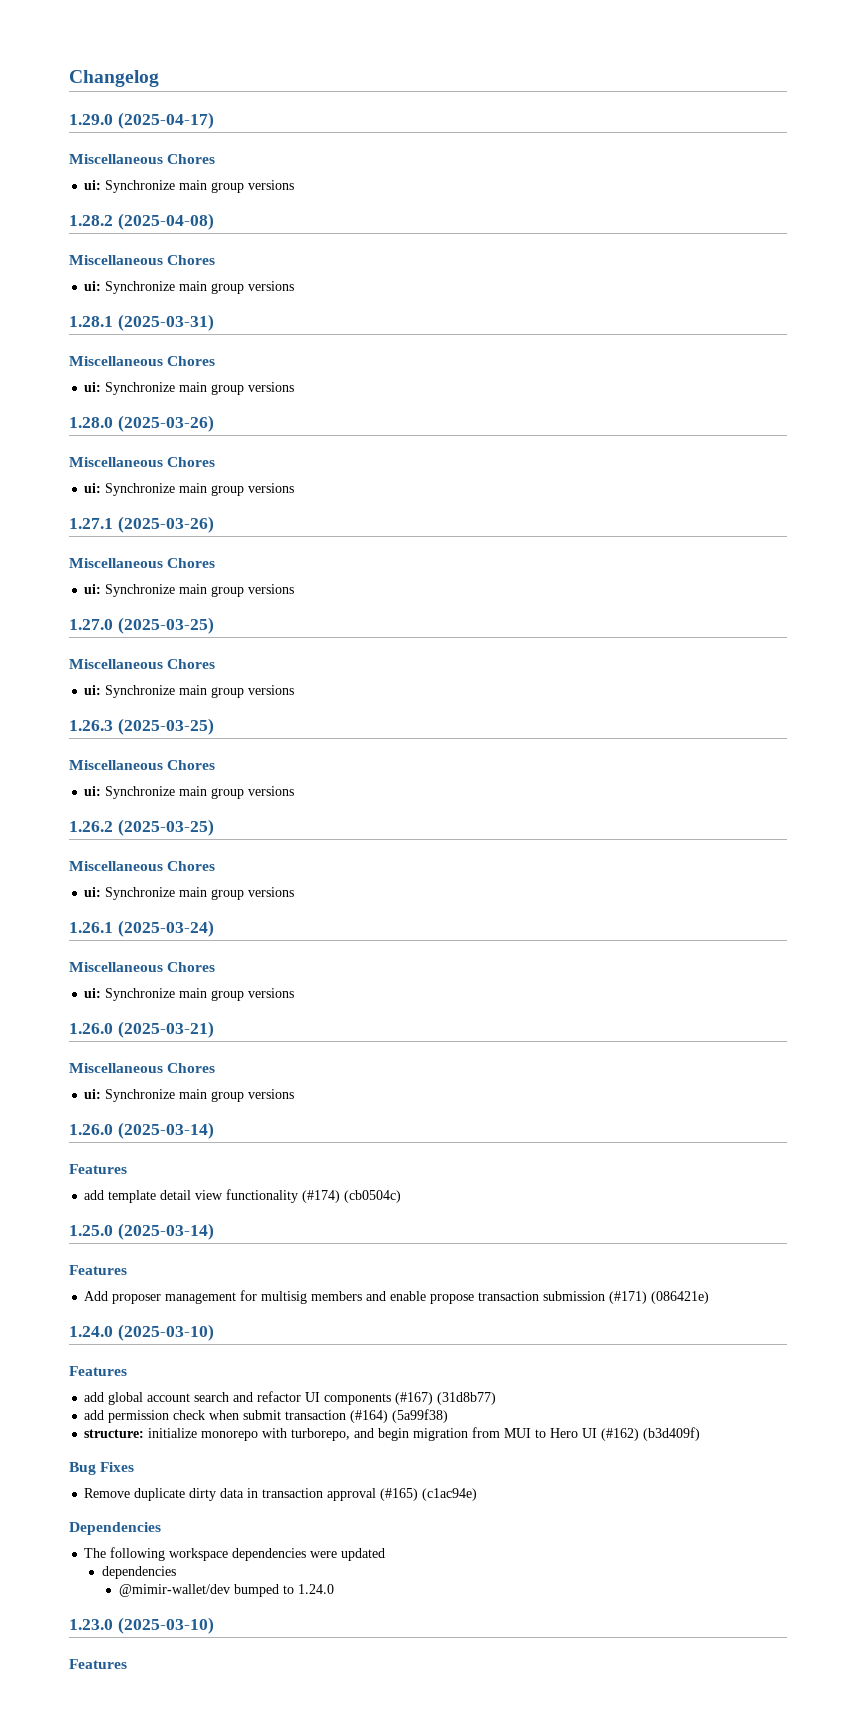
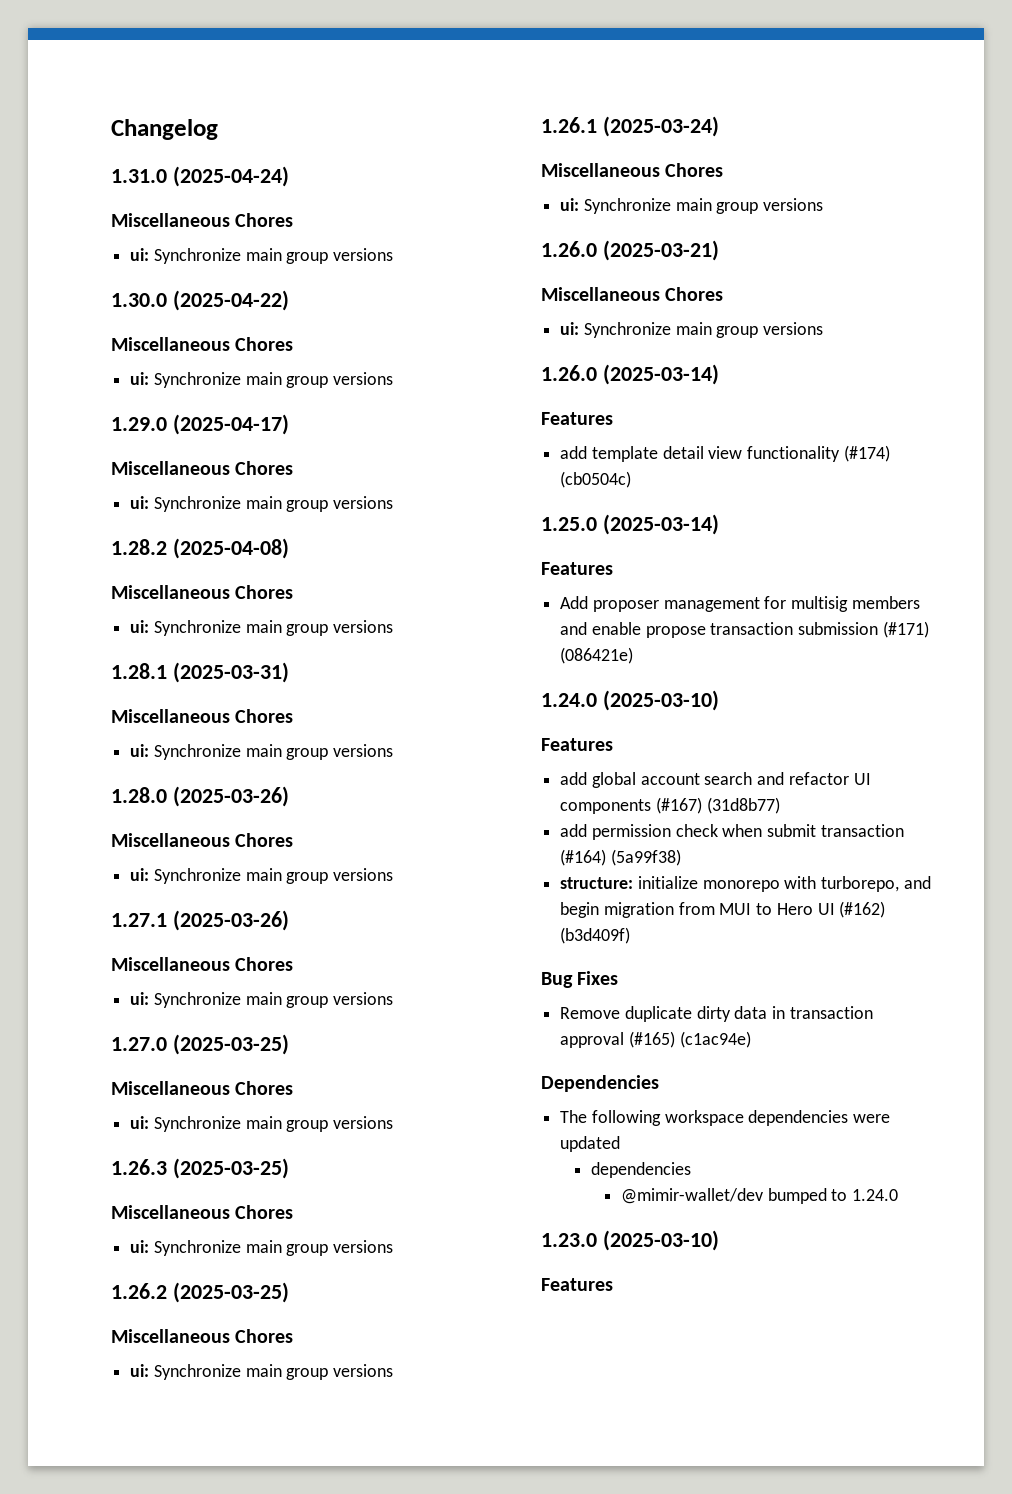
+ 1.31.0 (2025-04-24)
+ Miscellaneous Chores
+ ui: Synchronize main group versions
+ 1.30.0 (2025-04-22)
+ Miscellaneous Chores
+ ui: Synchronize main group versions

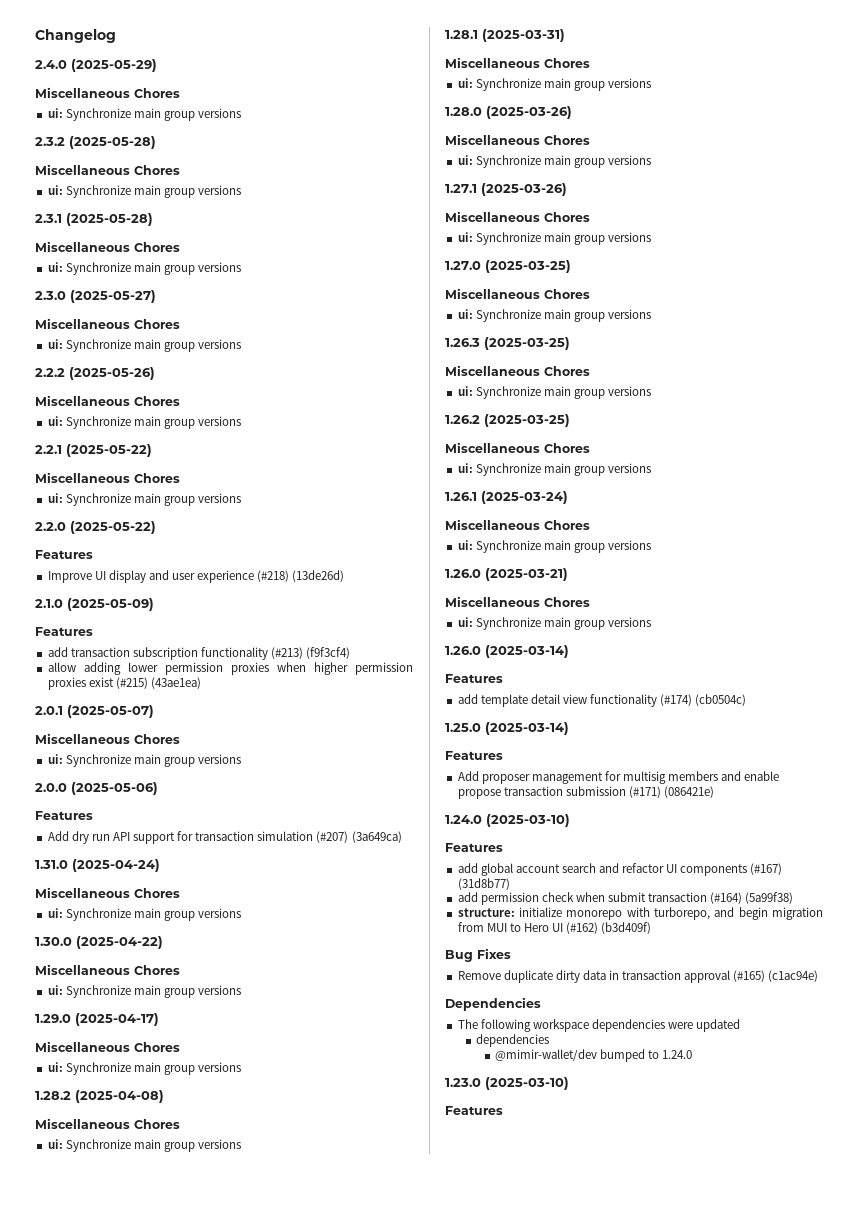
+ 2.4.0 (2025-05-29)
+ Miscellaneous Chores
+ ui: Synchronize main group versions
+ 2.3.2 (2025-05-28)
+ Miscellaneous Chores
+ ui: Synchronize main group versions
+ 2.3.1 (2025-05-28)
+ Miscellaneous Chores
+ ui: Synchronize main group versions
+ 2.3.0 (2025-05-27)
+ Miscellaneous Chores
+ ui: Synchronize main group versions
+ 2.2.2 (2025-05-26)
+ Miscellaneous Chores
+ ui: Synchronize main group versions
+ 2.2.1 (2025-05-22)
+ Miscellaneous Chores
+ ui: Synchronize main group versions
+ 2.2.0 (2025-05-22)
+ Features
+ Improve UI display and user experience (#218) (13de26d)
+ 2.1.0 (2025-05-09)
+ Features
+ add transaction subscription functionality (#213) (f9f3cf4)
+ allow adding lower permission proxies when higher permission proxies exist (#215) (43ae1ea)
+ 2.0.1 (2025-05-07)
+ Miscellaneous Chores
+ ui: Synchronize main group versions
+ 2.0.0 (2025-05-06)
+ Features
+ Add dry run API support for transaction simulation (#207) (3a649ca)

